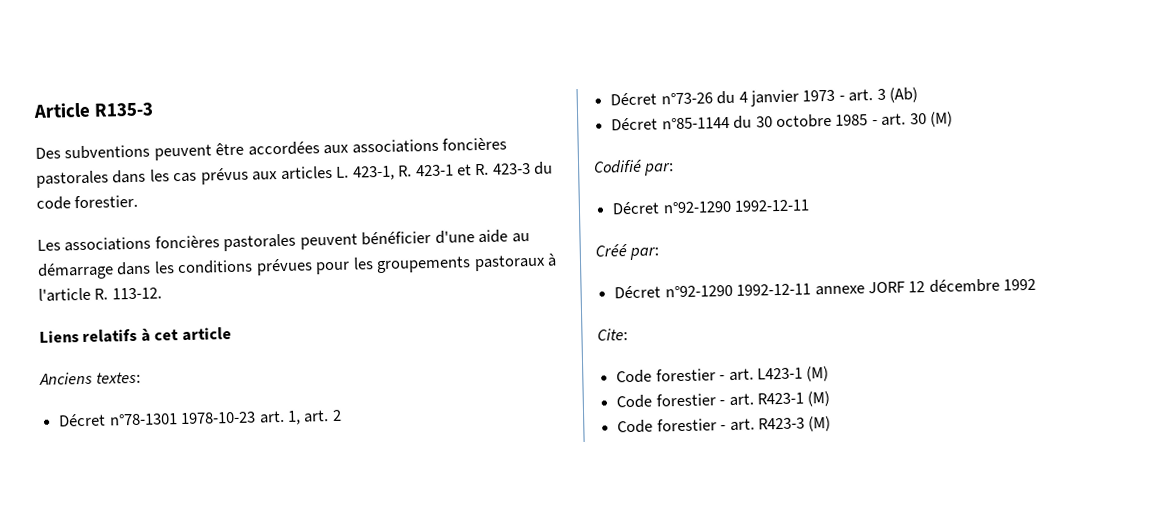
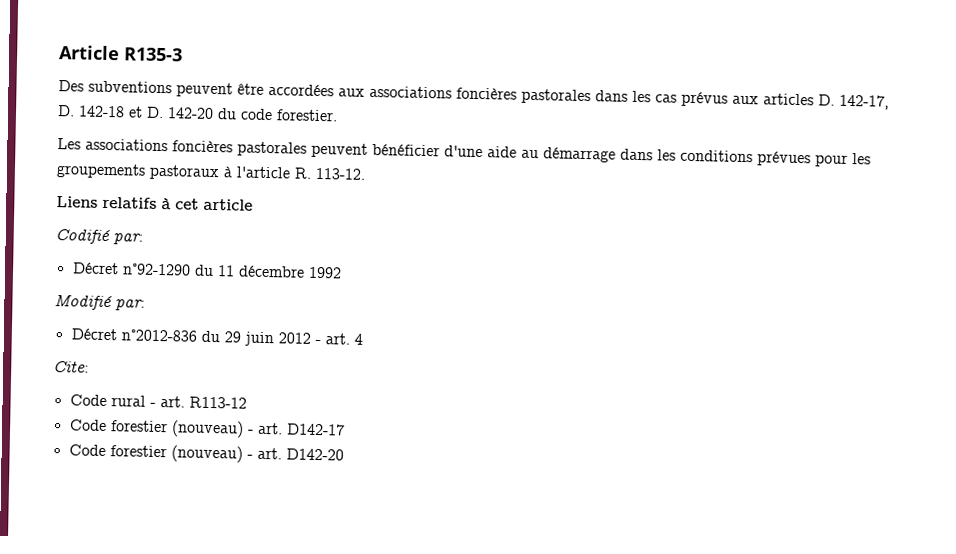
- Des subventions peuvent être accordées aux associations foncières pastorales dans les cas prévus aux articles L. 423-1, R. 423-1 et R. 423-3 du code forestier.
+ Des subventions peuvent être accordées aux associations foncières pastorales dans les cas prévus aux articles D. 142-17, D. 142-18 et D. 142-20 du code forestier.
- Anciens textes:
- Décret n°78-1301 1978-10-23 art. 1, art. 2
- Décret n°73-26 du 4 janvier 1973 - art. 3 (Ab)
- Décret n°85-1144 du 30 octobre 1985 - art. 30 (M)
  Codifié par:
- Décret n°92-1290 1992-12-11
- Créé par:
- Décret n°92-1290 1992-12-11 annexe JORF 12 décembre 1992
+ Décret n°92-1290 du 11 décembre 1992
+ Modifié par:
+ Décret n°2012-836 du 29 juin 2012 - art. 4
- Code forestier - art. L423-1 (M)
- Code forestier - art. R423-1 (M)
- Code forestier - art. R423-3 (M)
+ Code rural - art. R113-12
+ Code forestier (nouveau) - art. D142-17
+ Code forestier (nouveau) - art. D142-20

